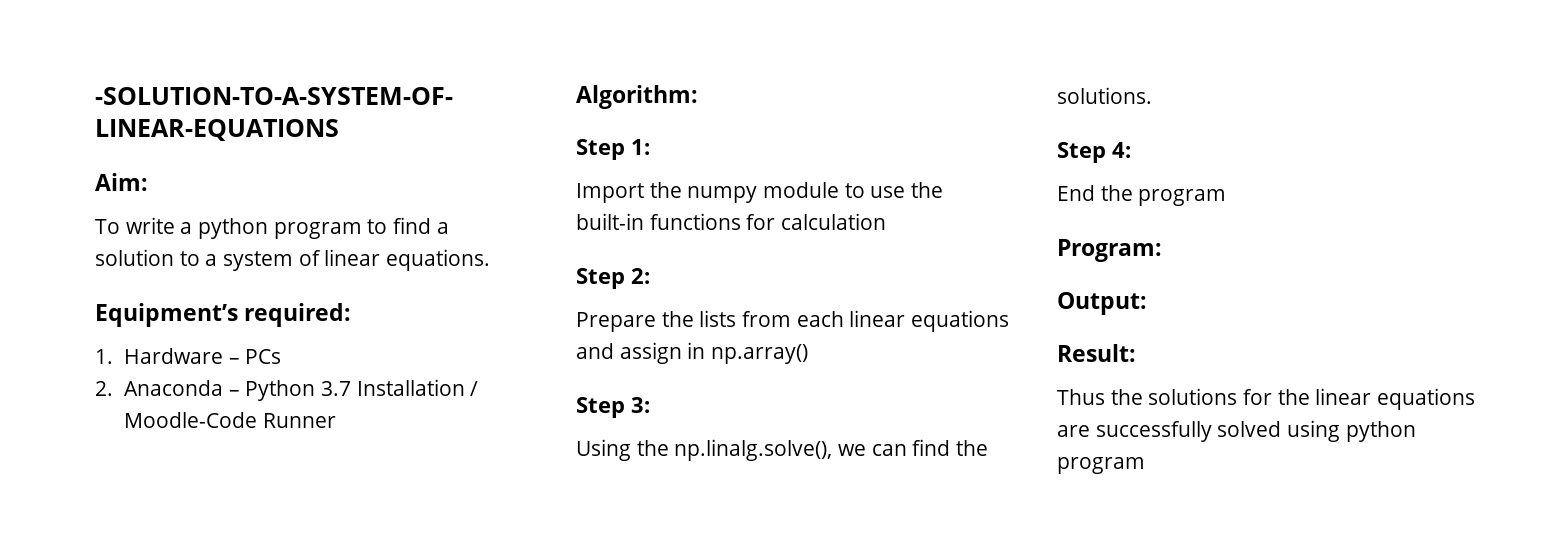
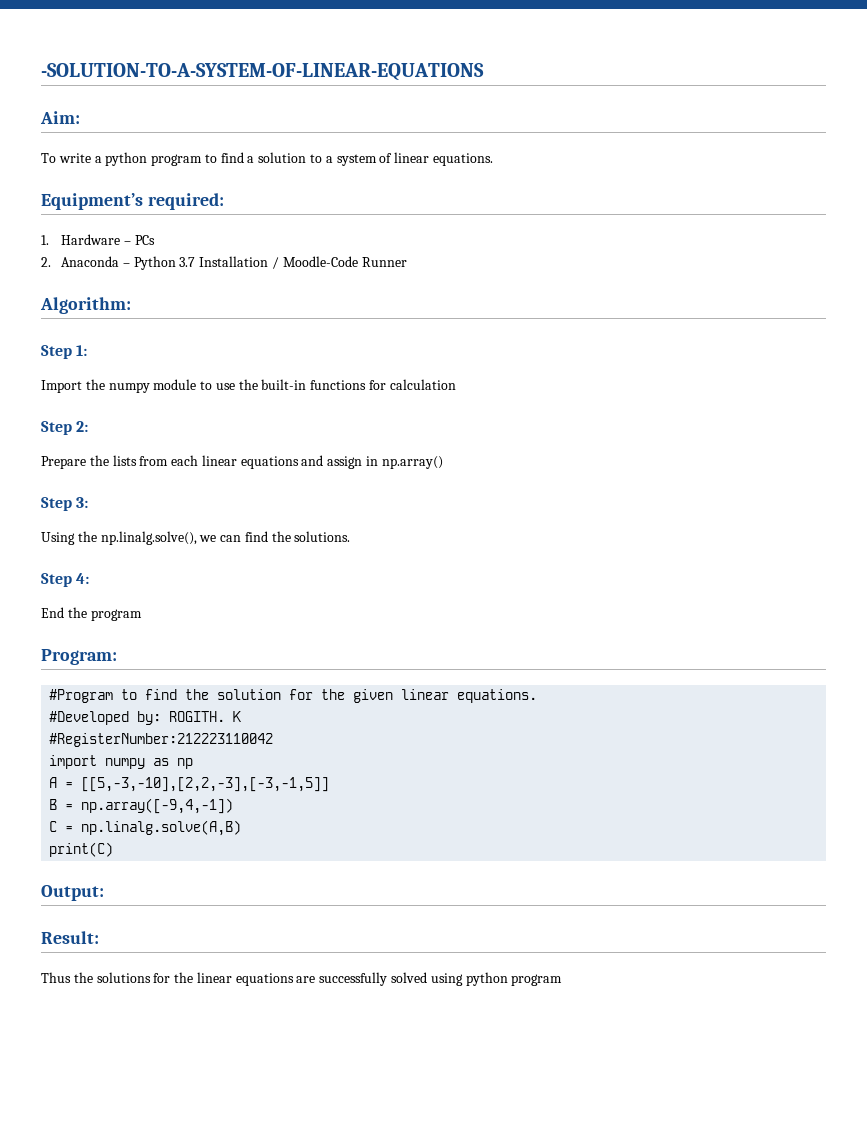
+ #Program to find the solution for the given linear equations.
+ #Developed by: ROGITH. K
+ #RegisterNumber:212223110042
+ import numpy as np
+ A = [[5,-3,-10],[2,2,-3],[-3,-1,5]]
+ B = np.array([-9,4,-1])
+ C = np.linalg.solve(A,B)
+ print(C)

